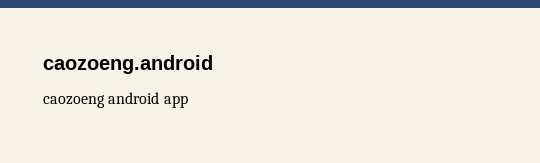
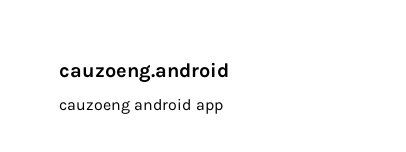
- caozoeng.android
- caozoeng android app
+ cauzoeng.android
+ cauzoeng android app

